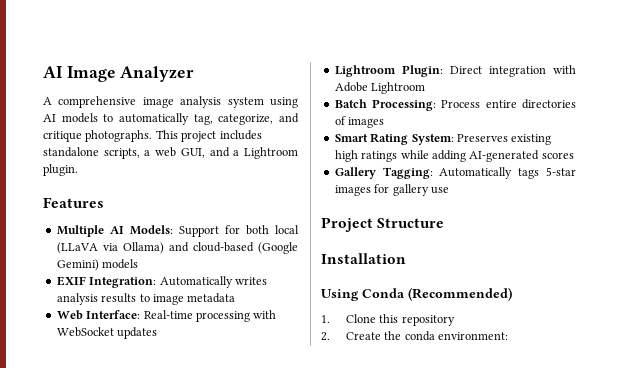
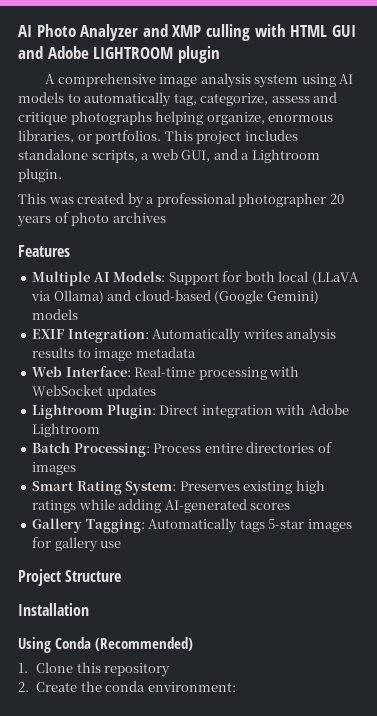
- AI Image Analyzer
+ AI Photo Analyzer and XMP culling with HTML GUI and Adobe LIGHTROOM plugin
- A comprehensive image analysis system using AI models to automatically tag, categorize, and critique photographs.
+ A comprehensive image analysis system using AI models to automatically tag, categorize, assess and critique photographs helping organize, enormous libraries, or portfolios.
+ This was created by a professional photographer 20 years of photo archives

